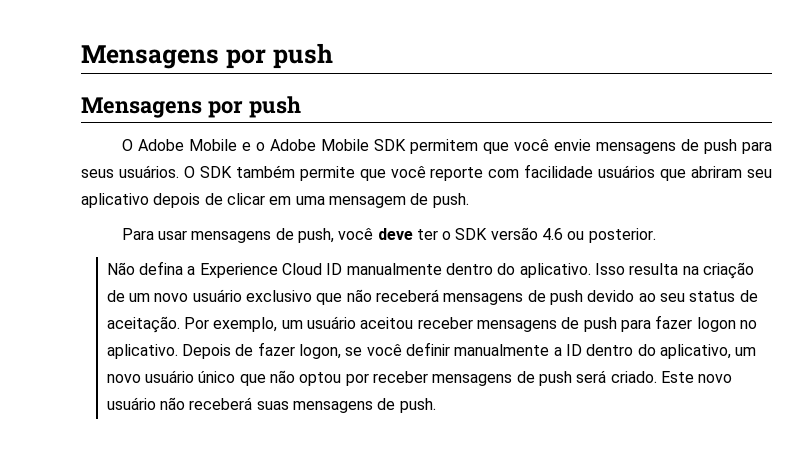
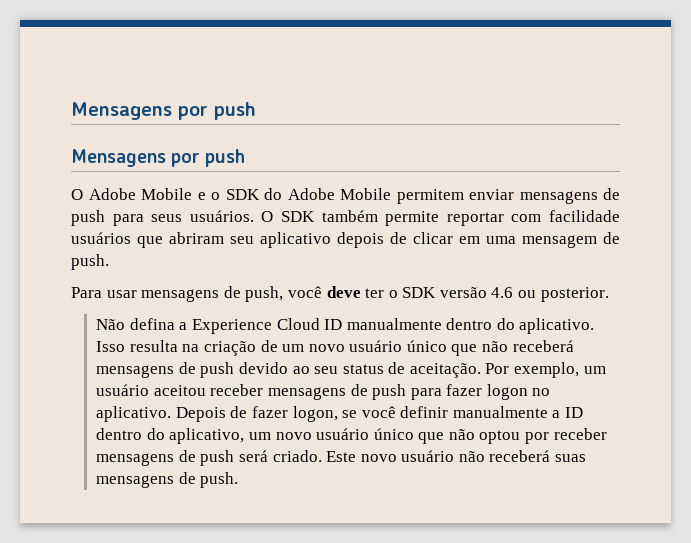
- O Adobe Mobile e o Adobe Mobile SDK permitem que você envie mensagens de push para seus usuários.
+ O Adobe Mobile e o SDK do Adobe Mobile permitem enviar mensagens de push para seus usuários.
- O SDK também permite que você reporte com facilidade usuários que abriram seu aplicativo depois de clicar em uma mensagem de push.
+ O SDK também permite reportar com facilidade usuários que abriram seu aplicativo depois de clicar em uma mensagem de push.
- Isso resulta na criação de um novo usuário exclusivo que não receberá mensagens de push devido ao seu status de aceitação.
+ Isso resulta na criação de um novo usuário único que não receberá mensagens de push devido ao seu status de aceitação.

